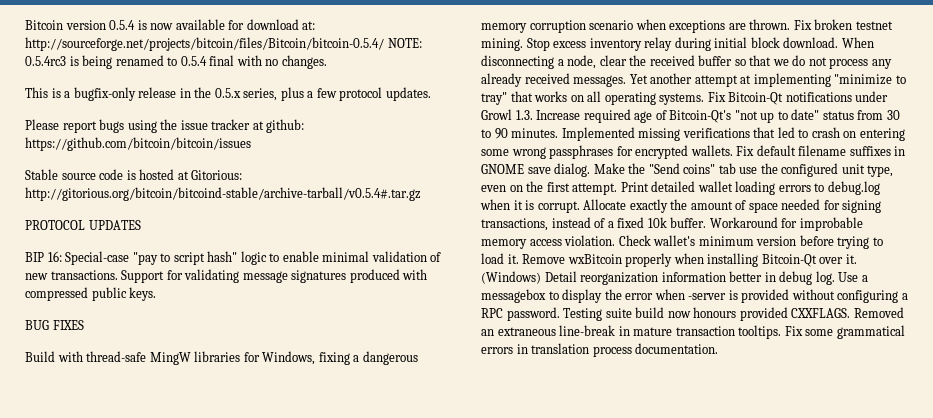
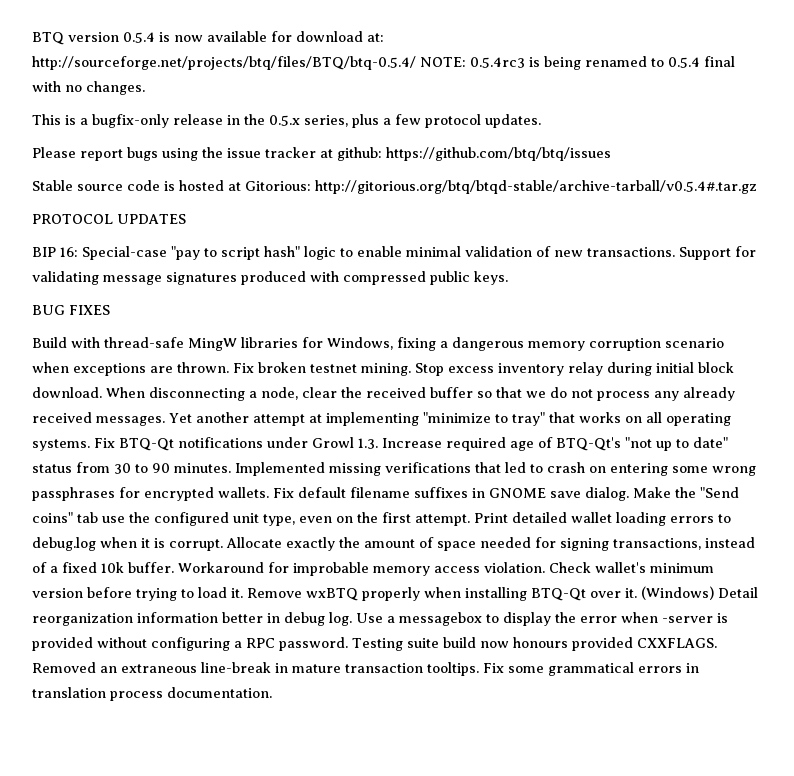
- Bitcoin version 0.5.4 is now available for download at: http://sourceforge.net/projects/bitcoin/files/Bitcoin/bitcoin-0.5.4/ NOTE: 0.5.4rc3 is being renamed to 0.5.4 final with no changes.
+ BTQ version 0.5.4 is now available for download at: http://sourceforge.net/projects/btq/files/BTQ/btq-0.5.4/ NOTE: 0.5.4rc3 is being renamed to 0.5.4 final with no changes.
- Please report bugs using the issue tracker at github: https://github.com/bitcoin/bitcoin/issues
+ Please report bugs using the issue tracker at github: https://github.com/btq/btq/issues
- Stable source code is hosted at Gitorious: http://gitorious.org/bitcoin/bitcoind-stable/archive-tarball/v0.5.4#.tar.gz
+ Stable source code is hosted at Gitorious: http://gitorious.org/btq/btqd-stable/archive-tarball/v0.5.4#.tar.gz
- Fix Bitcoin-Qt notifications under Growl 1.3. Increase required age of Bitcoin-Qt's "not up to date" status from 30 to 90 minutes.
+ Fix BTQ-Qt notifications under Growl 1.3. Increase required age of BTQ-Qt's "not up to date" status from 30 to 90 minutes.
- Remove wxBitcoin properly when installing Bitcoin-Qt over it.
+ Remove wxBTQ properly when installing BTQ-Qt over it.

